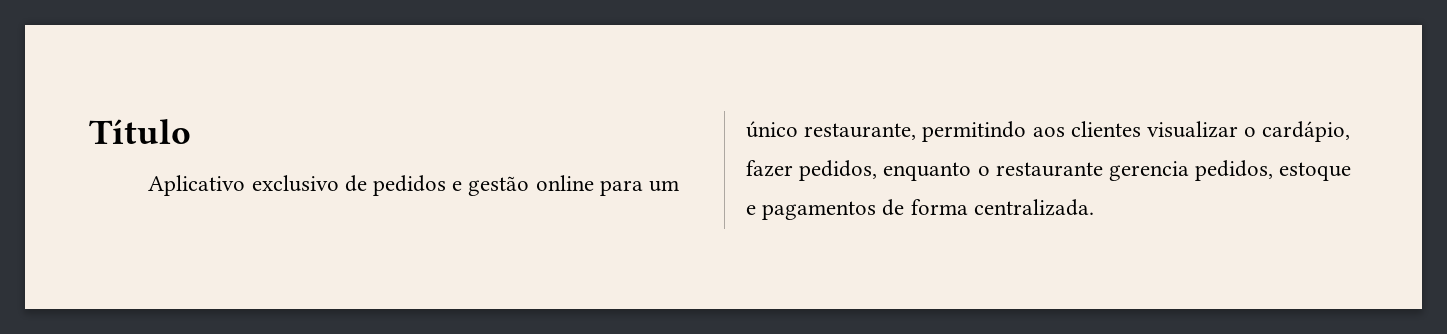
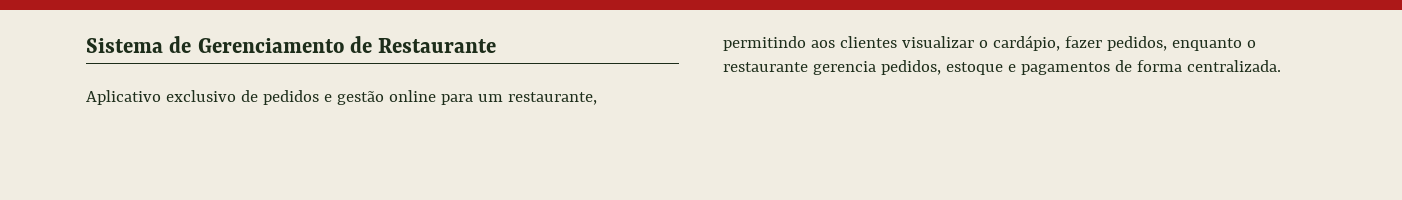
- Título
+ Sistema de Gerenciamento de Restaurante
- Aplicativo exclusivo de pedidos e gestão online para um único restaurante, permitindo aos clientes visualizar o cardápio, fazer pedidos, enquanto o restaurante gerencia pedidos, estoque e pagamentos de forma centralizada.
+ Aplicativo exclusivo de pedidos e gestão online para um restaurante, permitindo aos clientes visualizar o cardápio, fazer pedidos, enquanto o restaurante gerencia pedidos, estoque e pagamentos de forma centralizada.

